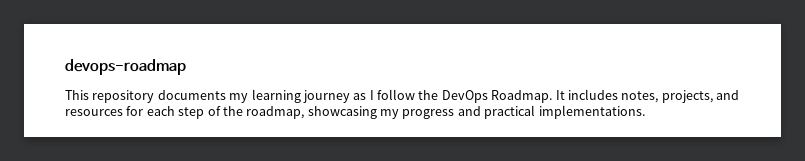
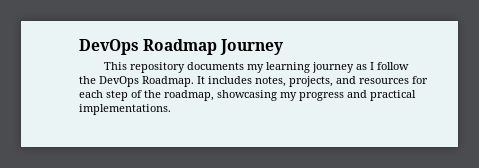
- devops-roadmap
+ DevOps Roadmap Journey

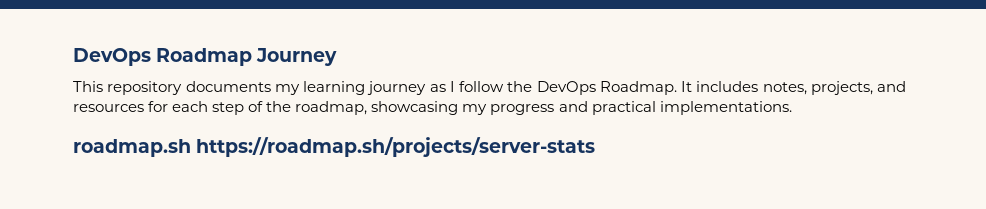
+ roadmap.sh https://roadmap.sh/projects/server-stats

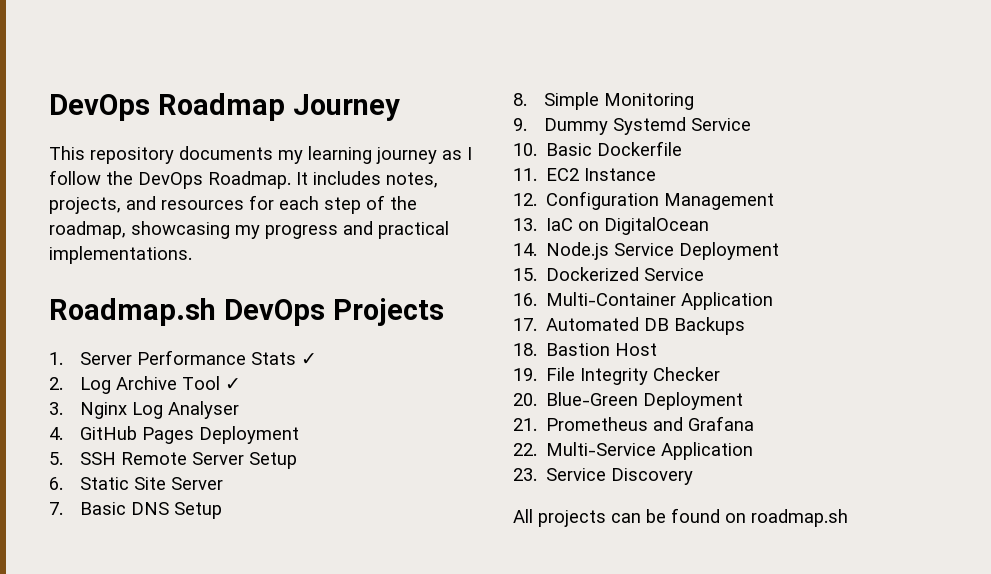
- roadmap.sh https://roadmap.sh/projects/server-stats
+ Roadmap.sh DevOps Projects
+ 1. Server Performance Stats ✓
+ 2. Log Archive Tool ✓
+ 3. Nginx Log Analyser
+ 4. GitHub Pages Deployment
+ 5. SSH Remote Server Setup
+ 6. Static Site Server
+ 7. Basic DNS Setup
+ 8. Simple Monitoring
+ 9. Dummy Systemd Service
+ 10. Basic Dockerfile
+ 11. EC2 Instance
+ 12. Configuration Management
+ 13. IaC on DigitalOcean
+ 14. Node.js Service Deployment
+ 15. Dockerized Service
+ 16. Multi-Container Application
+ 17. Automated DB Backups
+ 18. Bastion Host
+ 19. File Integrity Checker
+ 20. Blue-Green Deployment
+ 21. Prometheus and Grafana
+ 22. Multi-Service Application
+ 23. Service Discovery
+ All projects can be found on roadmap.sh

